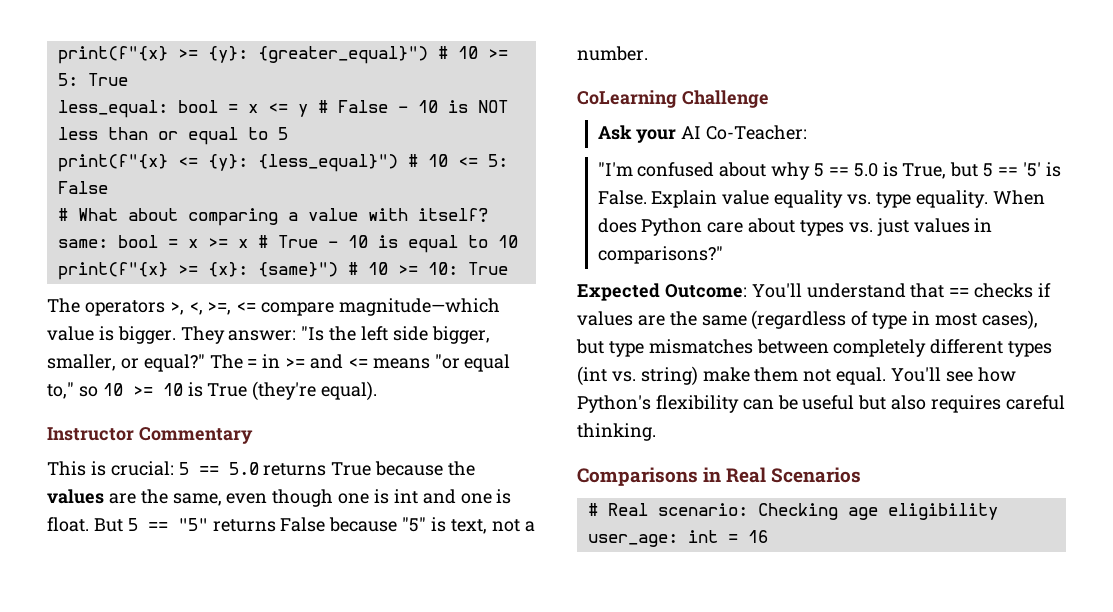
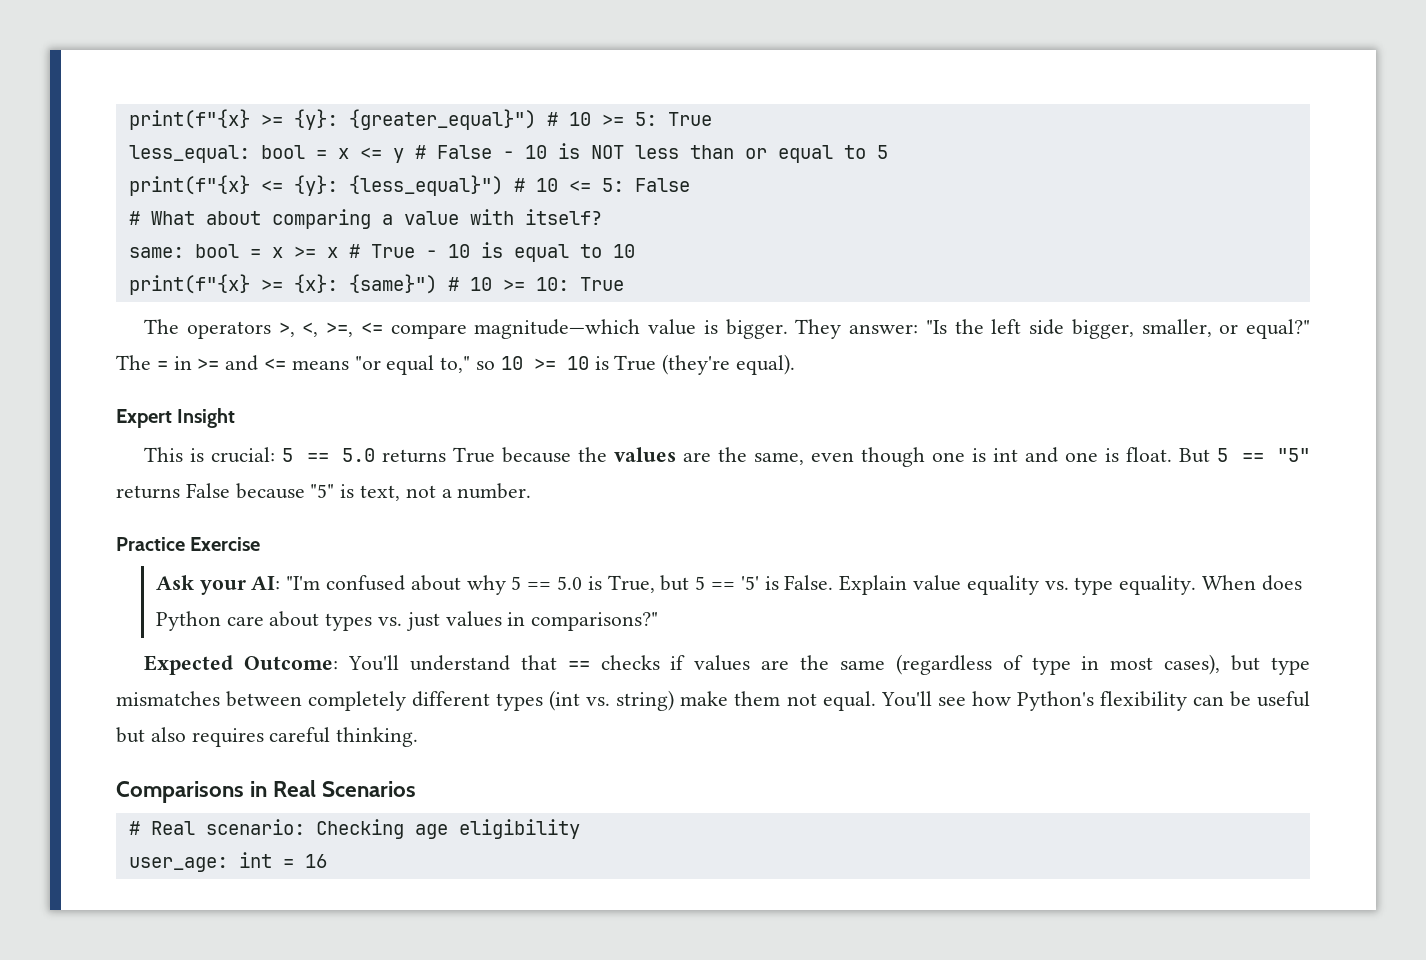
- Instructor Commentary
+ Expert Insight
- CoLearning Challenge
+ Practice Exercise
- Ask your AI Co-Teacher:
- "I'm confused about why 5 == 5.0 is True, but 5 == '5' is False.
+ Ask your AI: "I'm confused about why 5 == 5.0 is True, but 5 == '5' is False.

